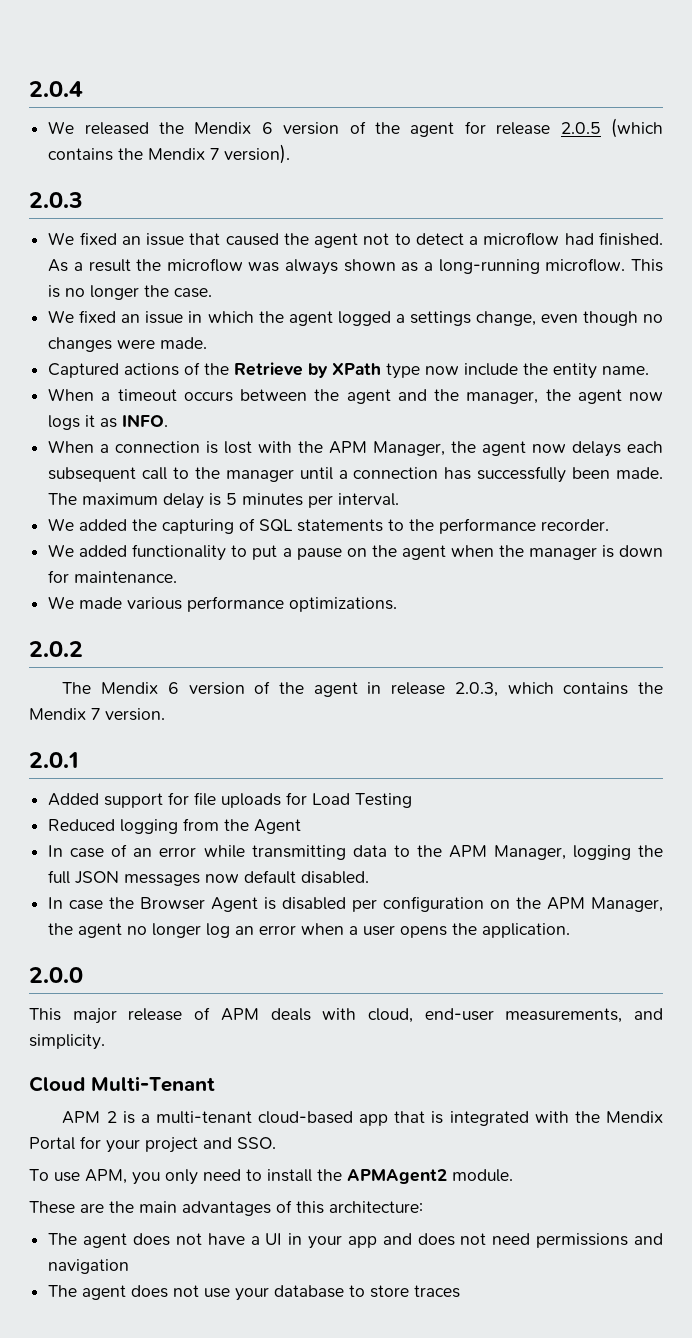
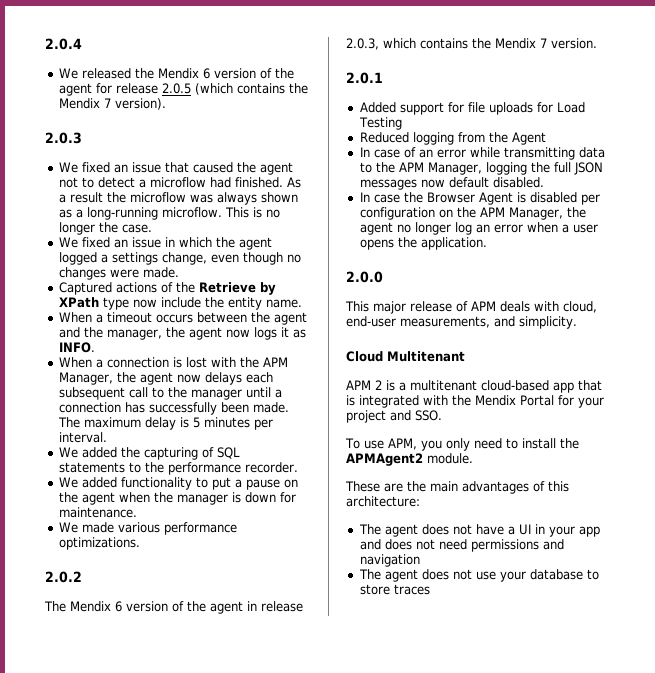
- Cloud Multi-Tenant
+ Cloud Multitenant
- APM 2 is a multi-tenant cloud-based app that is integrated with the Mendix Portal for your project and SSO.
+ APM 2 is a multitenant cloud-based app that is integrated with the Mendix Portal for your project and SSO.

